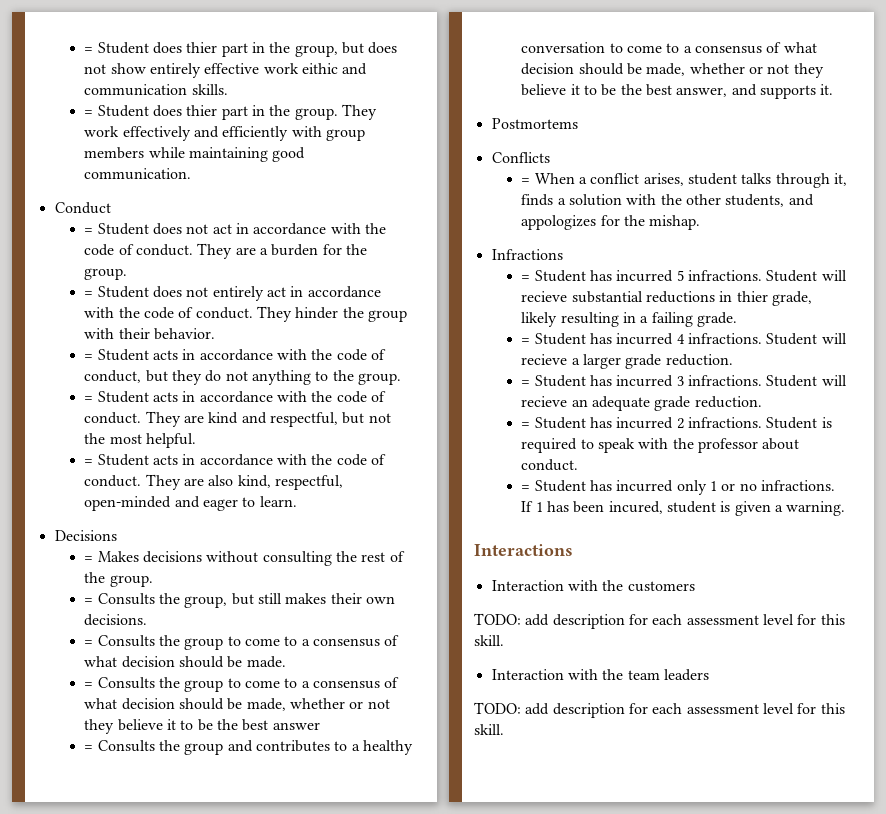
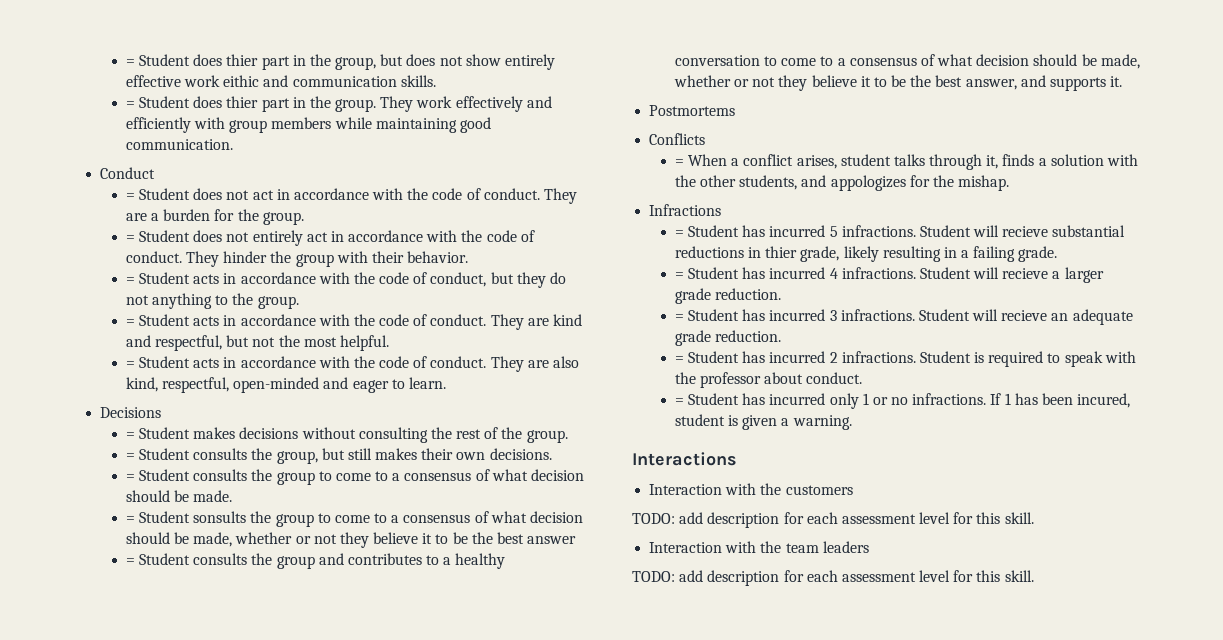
- = Makes decisions without consulting the rest of the group.
+ = Student makes decisions without consulting the rest of the group.
- = Consults the group, but still makes their own decisions.
+ = Student consults the group, but still makes their own decisions.
- = Consults the group to come to a consensus of what decision should be made.
+ = Student consults the group to come to a consensus of what decision should be made.
- = Consults the group to come to a consensus of what decision should be made, whether or not they believe it to be the best answer
+ = Student sonsults the group to come to a consensus of what decision should be made, whether or not they believe it to be the best answer
- = Consults the group and contributes to a healthy conversation to come to a consensus of what decision should be made, whether or not they believe it to be the best answer, and supports it.
+ = Student consults the group and contributes to a healthy conversation to come to a consensus of what decision should be made, whether or not they believe it to be the best answer, and supports it.

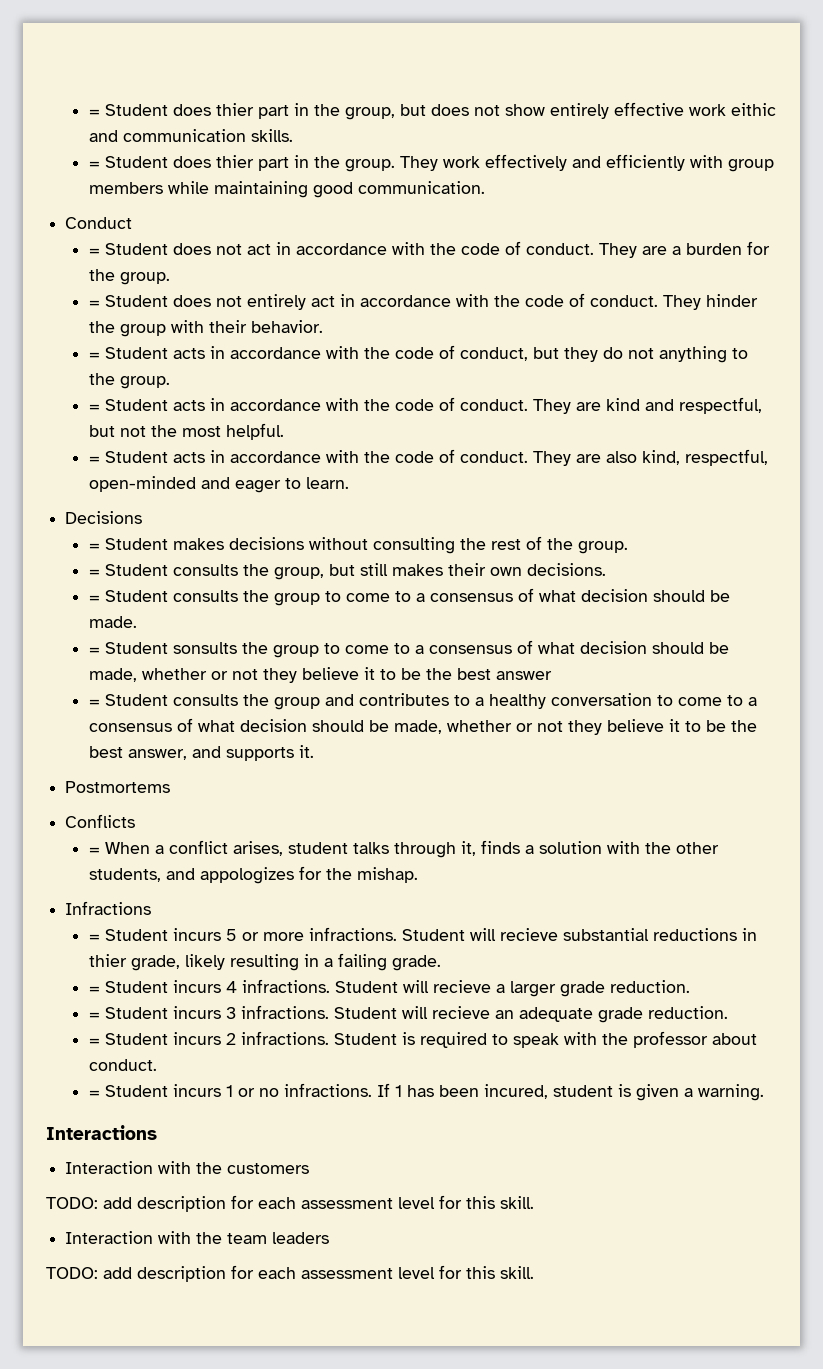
- = Student has incurred 5 infractions.
+ = Student incurs 5 or more infractions.
- = Student has incurred 4 infractions.
+ = Student incurs 4 infractions.
- = Student has incurred 3 infractions.
+ = Student incurs 3 infractions.
- = Student has incurred 2 infractions.
+ = Student incurs 2 infractions.
- = Student has incurred only 1 or no infractions.
+ = Student incurs 1 or no infractions.

